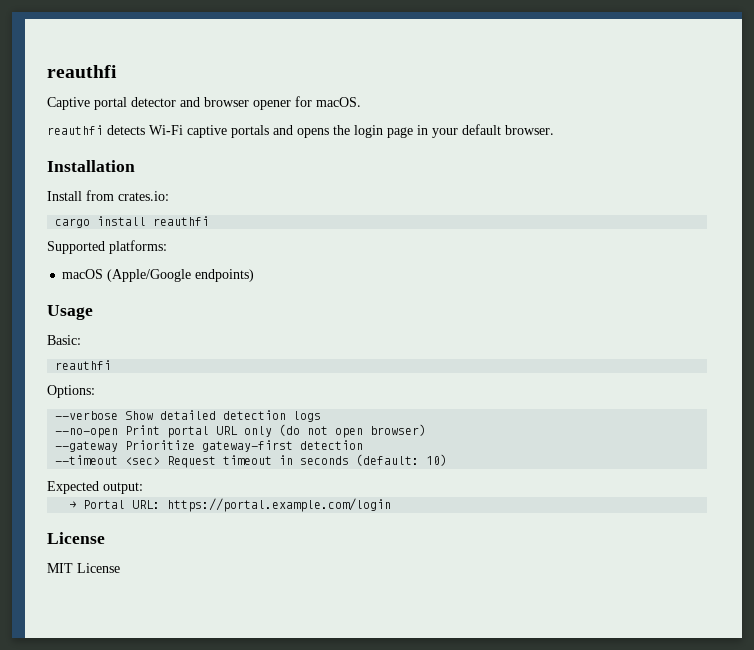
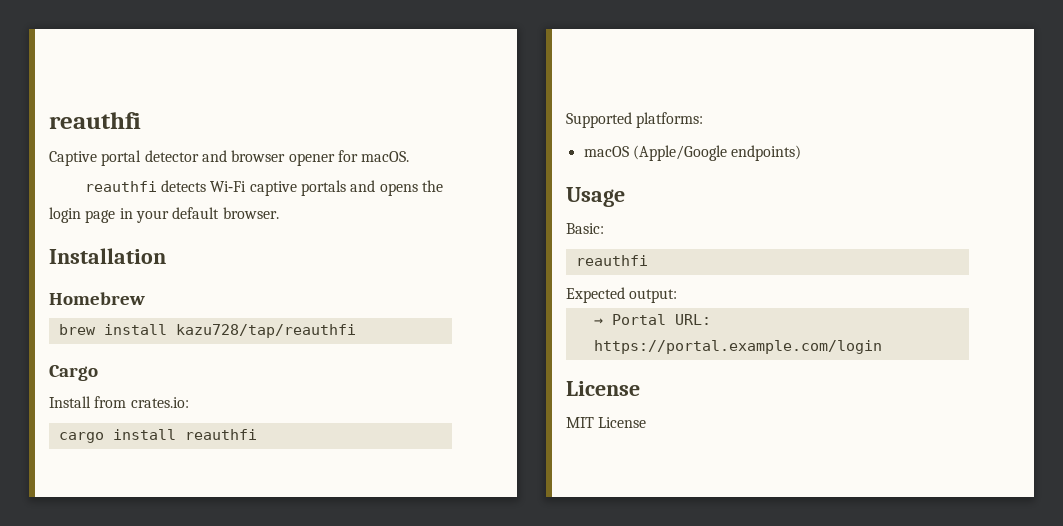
+ Homebrew
+ brew install kazu728/tap/reauthfi
+ Cargo
- Options:
- --verbose Show detailed detection logs
- --no-open Print portal URL only (do not open browser)
- --gateway Prioritize gateway-first detection
- --timeout <sec> Request timeout in seconds (default: 10)

